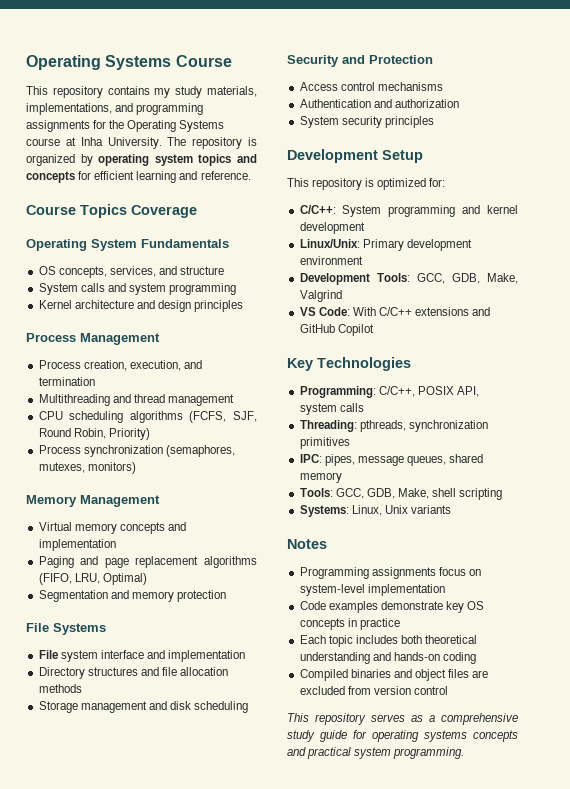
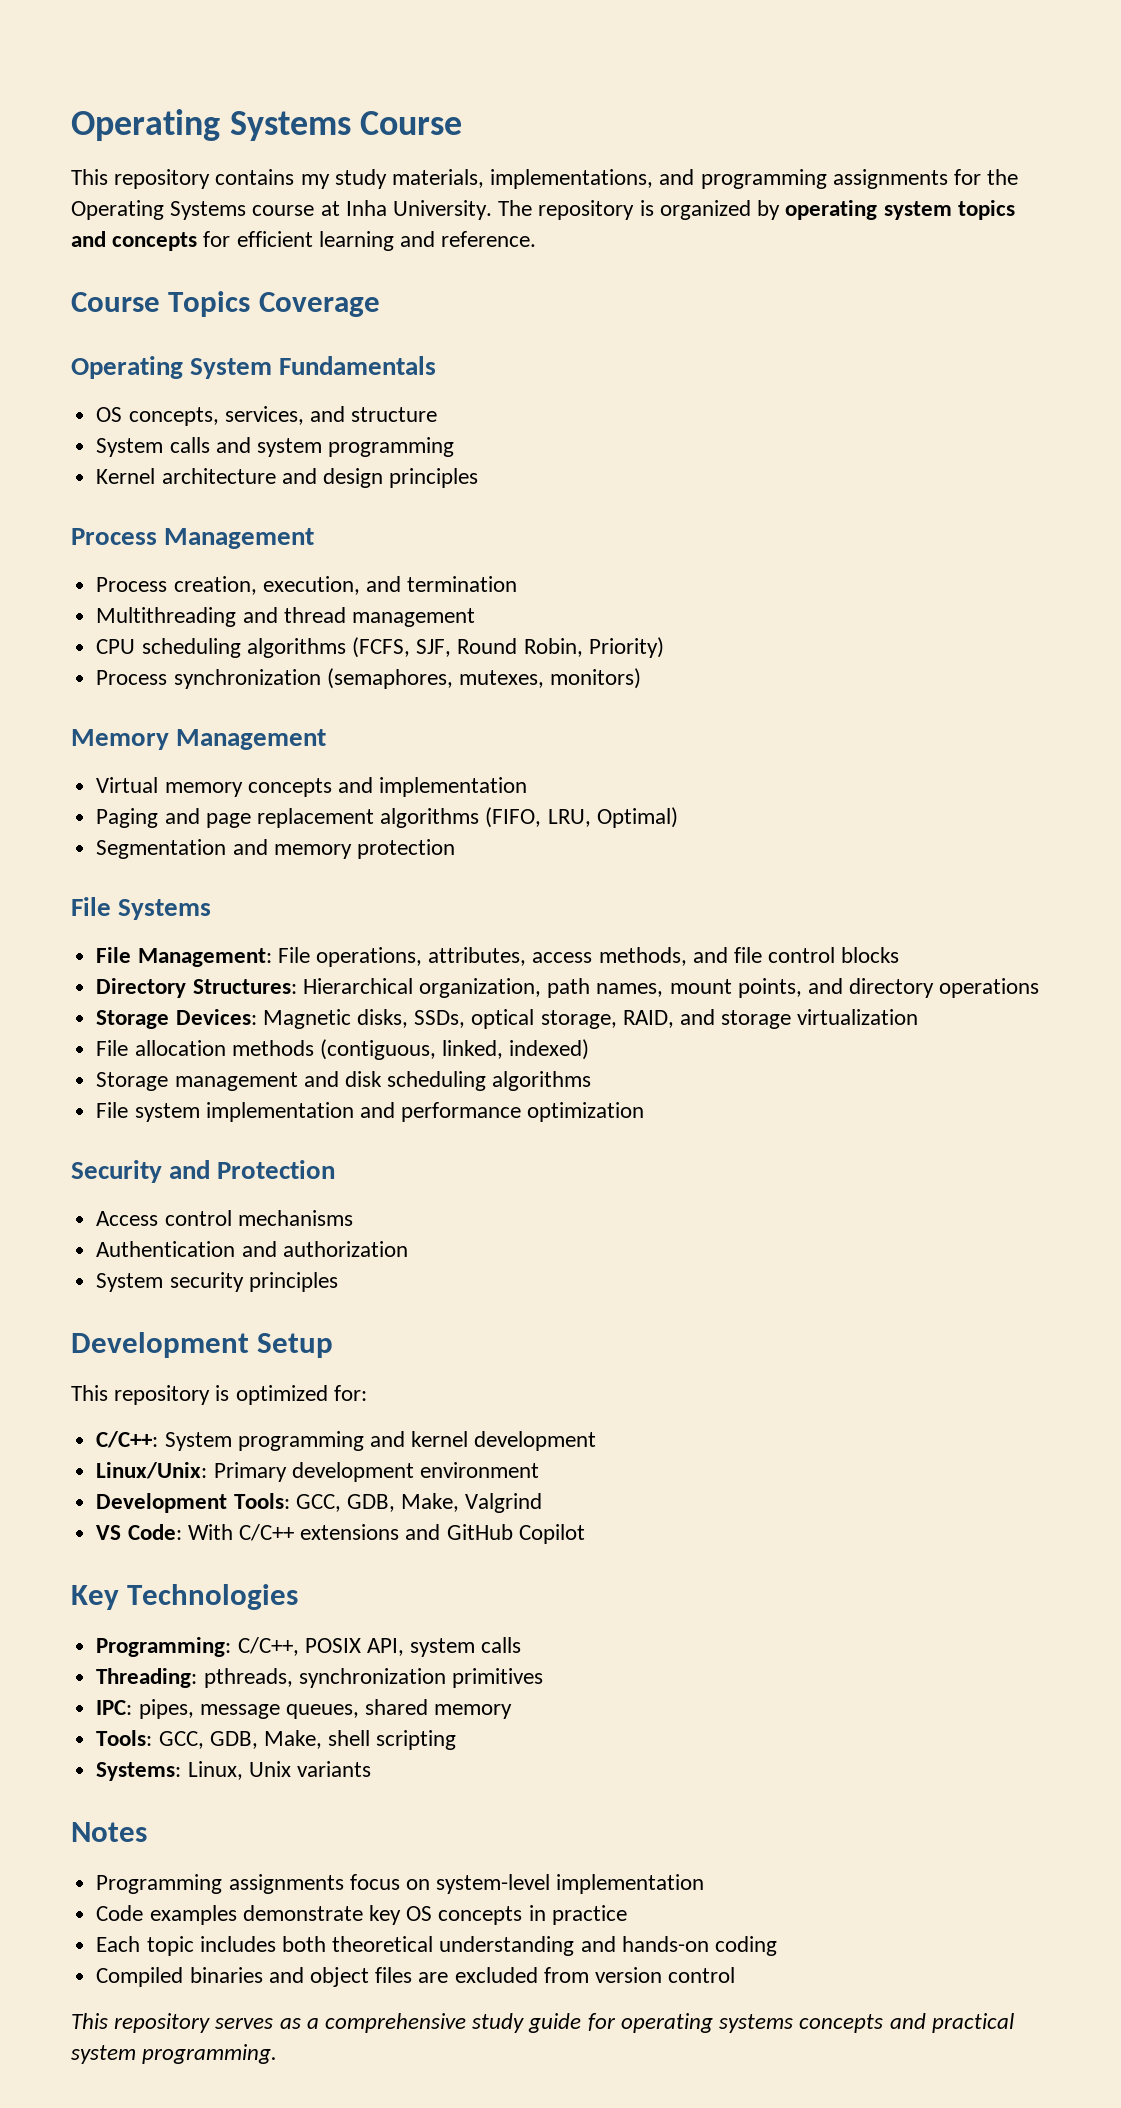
- File system interface and implementation
- Directory structures and file allocation methods
+ File Management: File operations, attributes, access methods, and file control blocks
+ Directory Structures: Hierarchical organization, path names, mount points, and directory operations
+ Storage Devices: Magnetic disks, SSDs, optical storage, RAID, and storage virtualization
+ File allocation methods (contiguous, linked, indexed)
- Storage management and disk scheduling
+ Storage management and disk scheduling algorithms
+ File system implementation and performance optimization

